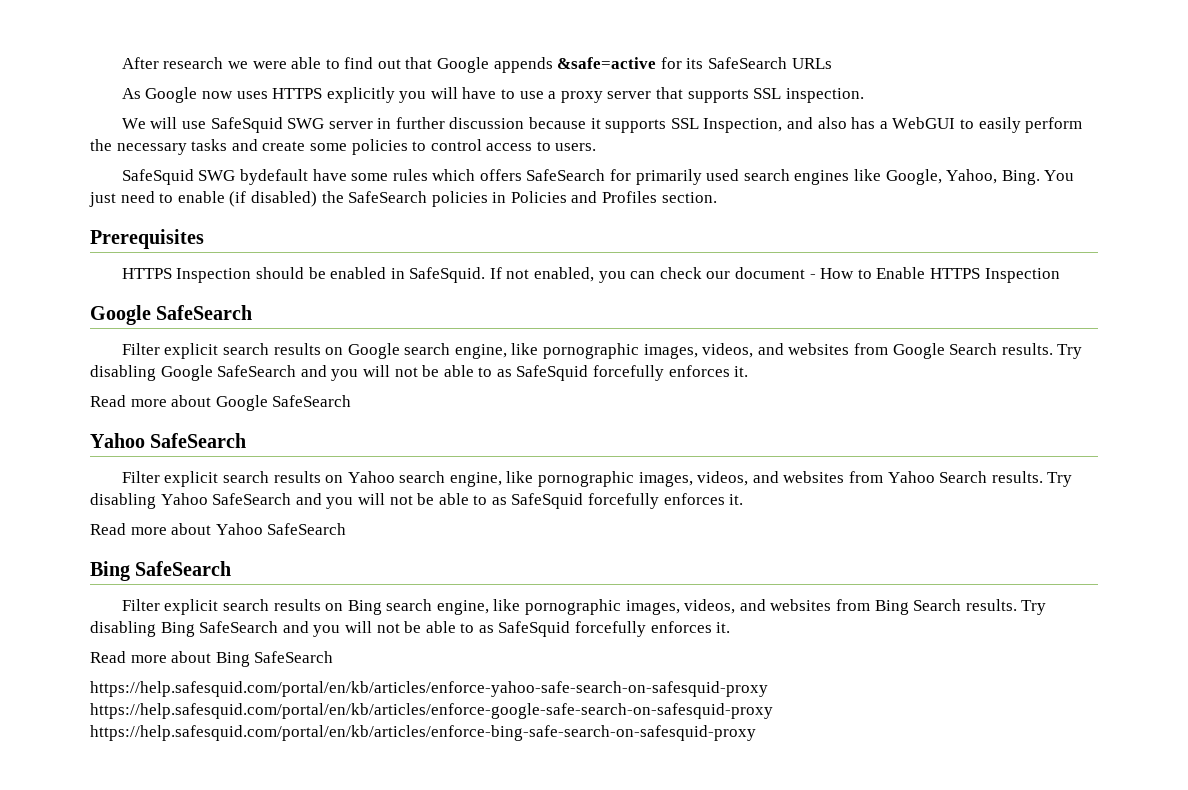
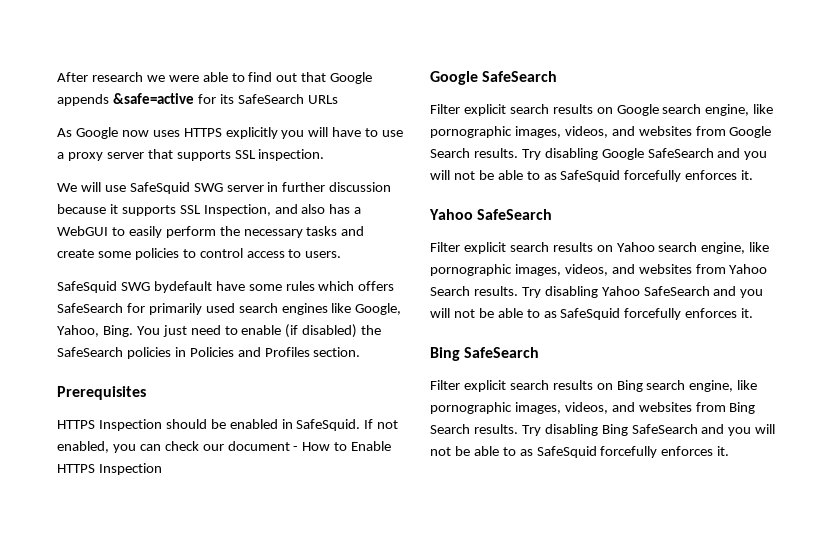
- Read more about Google SafeSearch
- Read more about Yahoo SafeSearch
- Read more about Bing SafeSearch
- https://help.safesquid.com/portal/en/kb/articles/enforce-yahoo-safe-search-on-safesquid-proxy https://help.safesquid.com/portal/en/kb/articles/enforce-google-safe-search-on-safesquid-proxy https://help.safesquid.com/portal/en/kb/articles/enforce-bing-safe-search-on-safesquid-proxy

